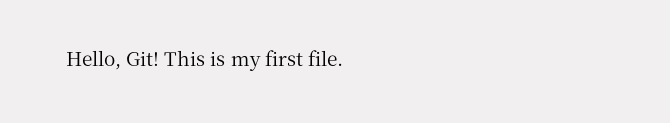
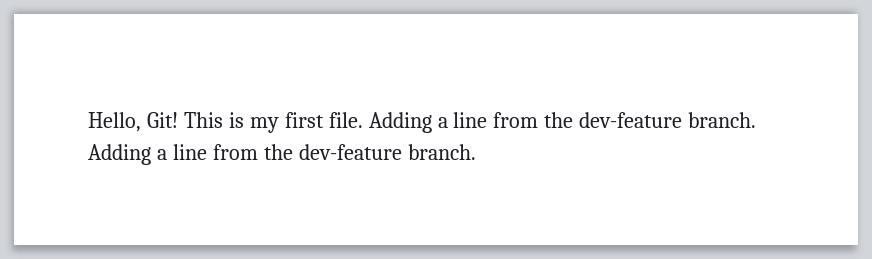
+ Adding a line from the dev-feature branch. Adding a line from the dev-feature branch.

